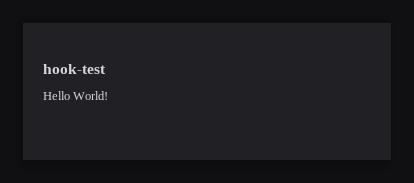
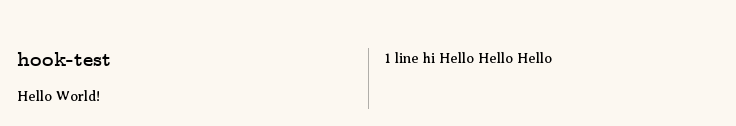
+ 1 line hi Hello Hello Hello

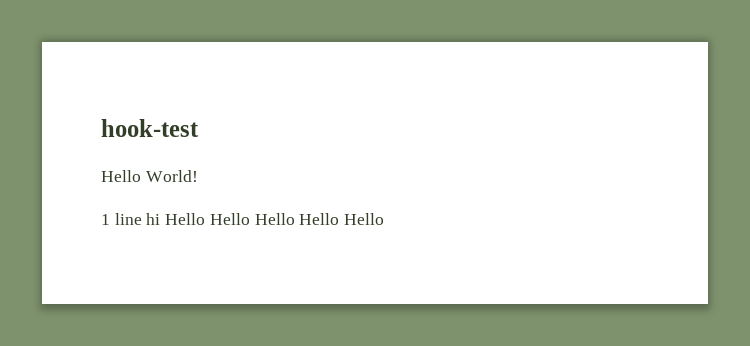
- 1 line hi Hello Hello Hello
+ 1 line hi Hello Hello Hello Hello Hello

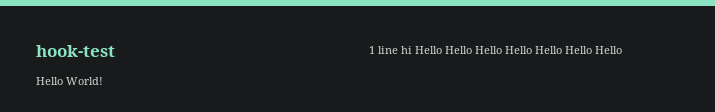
- 1 line hi Hello Hello Hello Hello Hello
+ 1 line hi Hello Hello Hello Hello Hello Hello Hello

